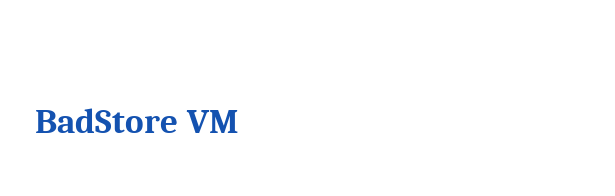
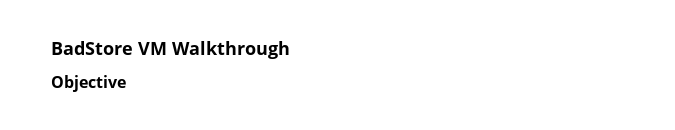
- BadStore VM
+ BadStore VM Walkthrough
+ Objective

